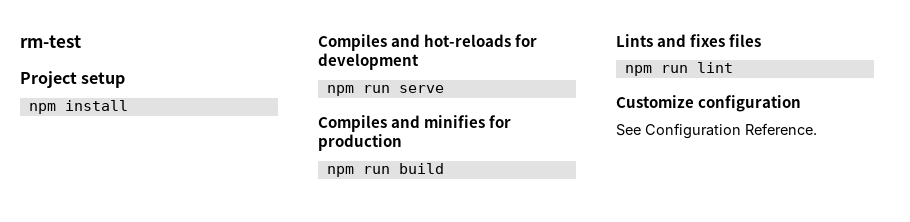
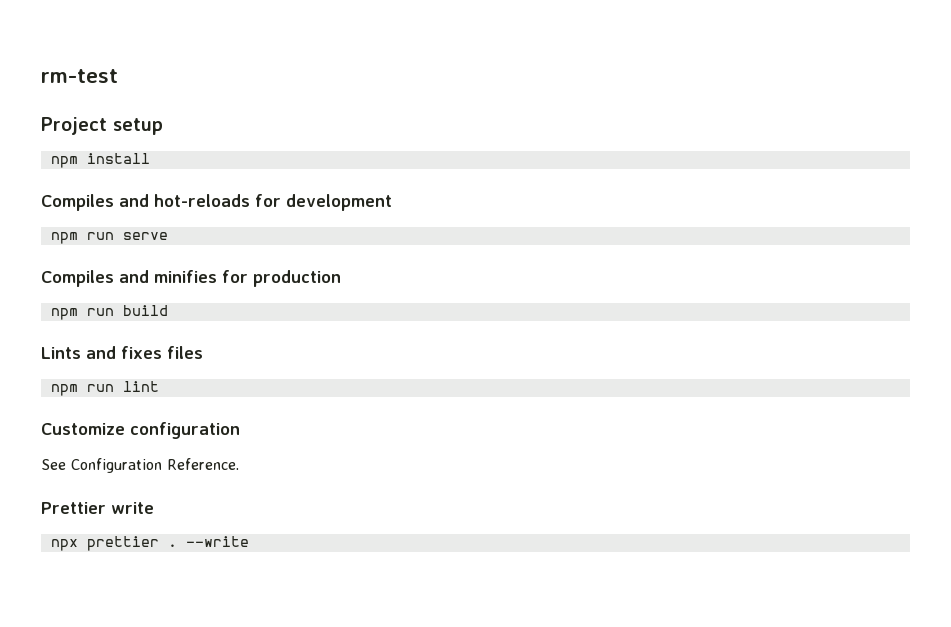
+ Prettier write
+ npx prettier . --write

